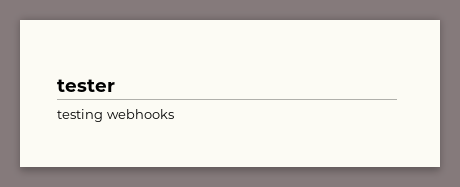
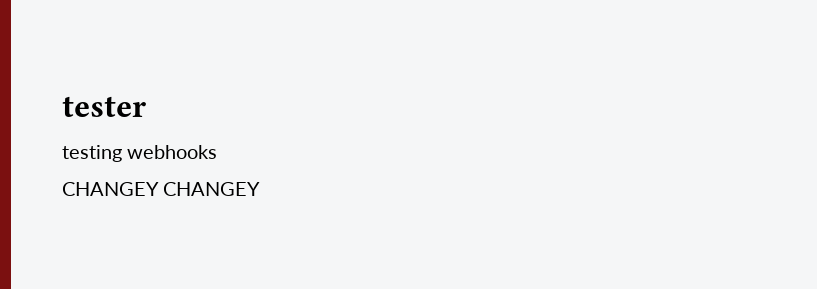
+ CHANGEY CHANGEY

